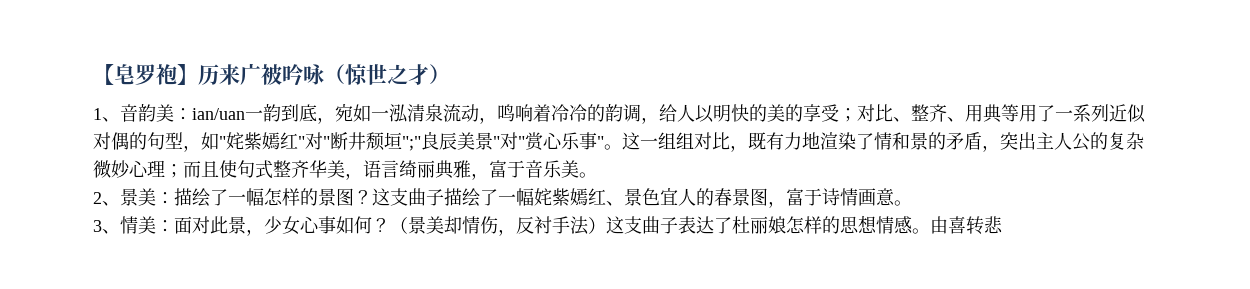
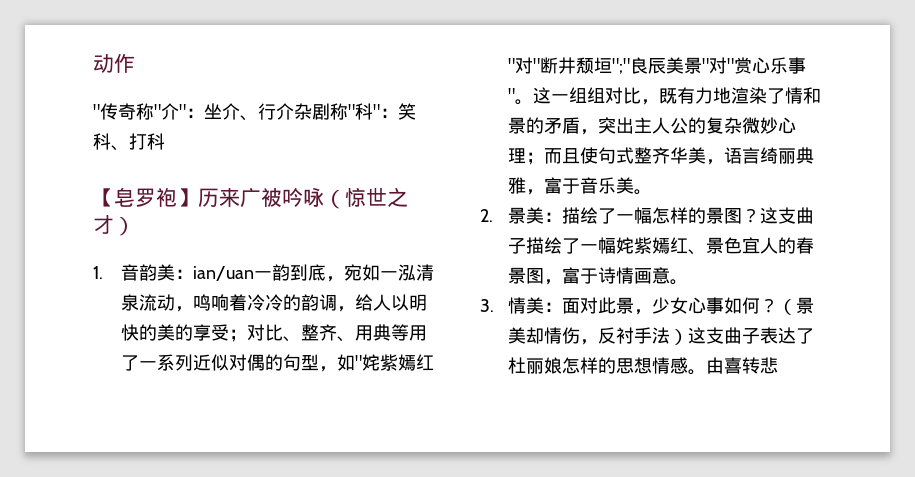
+ 动作
+ "传奇称"介"：坐介、行介杂剧称"科"：笑科、打科
- 1、音韵美：ian/uan一韵到底，宛如一泓清泉流动，鸣响着冷冷的韵调，给人以明快的美的享受；对比、整齐、用典等用了一系列近似对偶的句型，如"姹紫嫣红"对"断井颓垣";"良辰美景"对"赏心乐事"。
+ 1.音韵美：ian/uan一韵到底，宛如一泓清泉流动，鸣响着冷冷的韵调，给人以明快的美的享受；对比、整齐、用典等用了一系列近似对偶的句型，如"姹紫嫣红"对"断井颓垣";"良辰美景"对"赏心乐事"。
- 2、景美：描绘了一幅怎样的景图？
+ 2.景美：描绘了一幅怎样的景图？
- 3、情美：面对此景，少女心事如何？
+ 3.情美：面对此景，少女心事如何？

